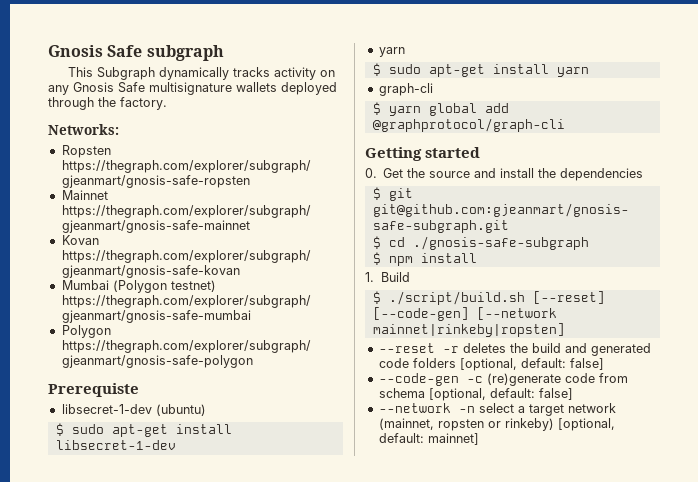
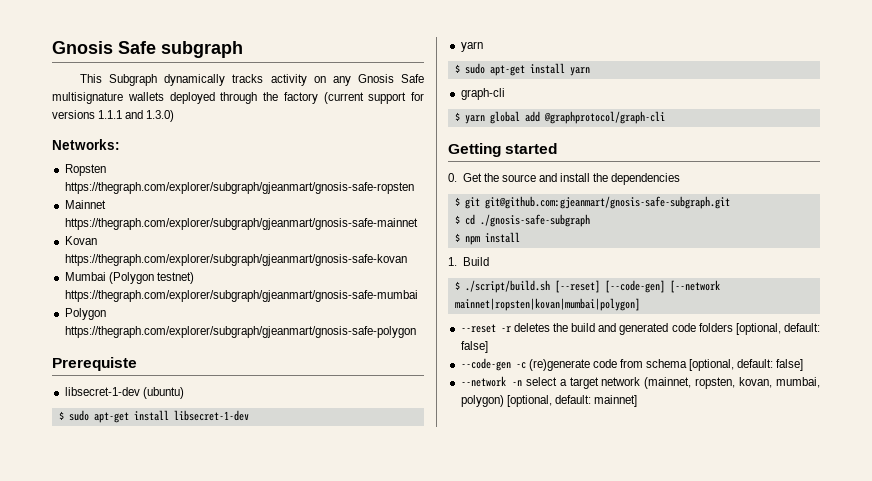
- This Subgraph dynamically tracks activity on any Gnosis Safe multisignature wallets deployed through the factory.
+ This Subgraph dynamically tracks activity on any Gnosis Safe multisignature wallets deployed through the factory (current support for versions 1.1.1 and 1.3.0)
- $ ./script/build.sh [--reset] [--code-gen] [--network mainnet|rinkeby|ropsten]
+ $ ./script/build.sh [--reset] [--code-gen] [--network mainnet|ropsten|kovan|mumbai|polygon]
- --network -n select a target network (mainnet, ropsten or rinkeby) [optional, default: mainnet]
+ --network -n select a target network (mainnet, ropsten, kovan, mumbai, polygon) [optional, default: mainnet]

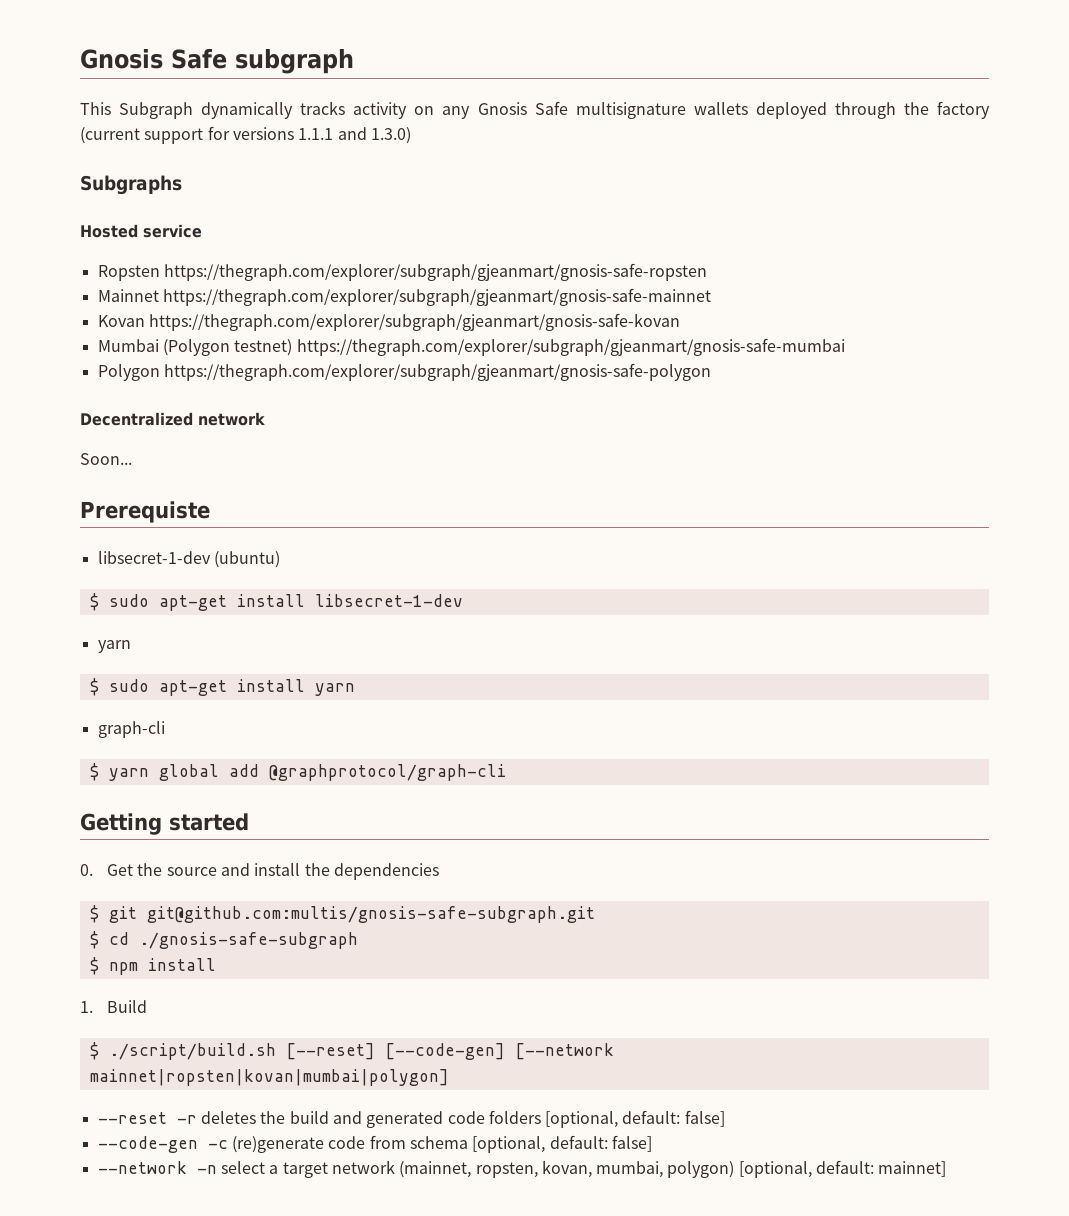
- Networks:
+ Subgraphs
+ Hosted service
+ Decentralized network
+ Soon...
- $ git git@github.com:gjeanmart/gnosis-safe-subgraph.git
+ $ git git@github.com:multis/gnosis-safe-subgraph.git

